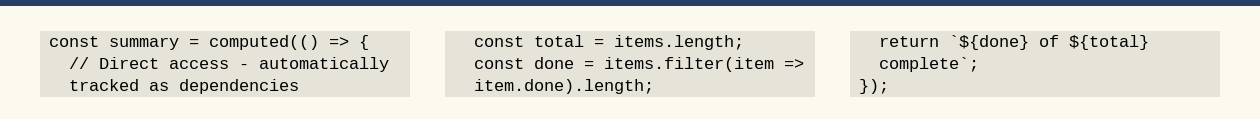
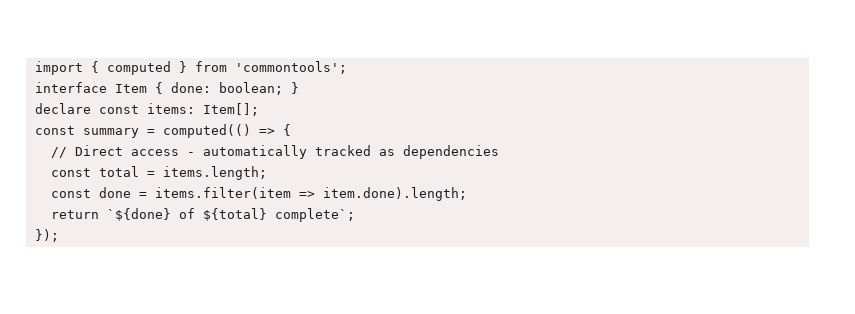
+ import { computed } from 'commontools';
+ interface Item { done: boolean; }
+ declare const items: Item[];

